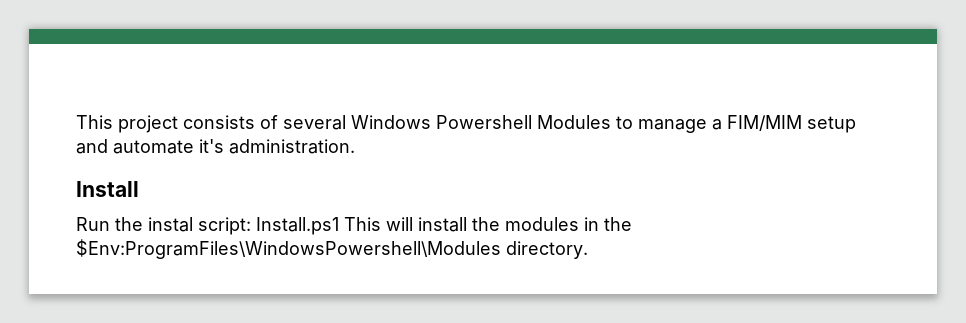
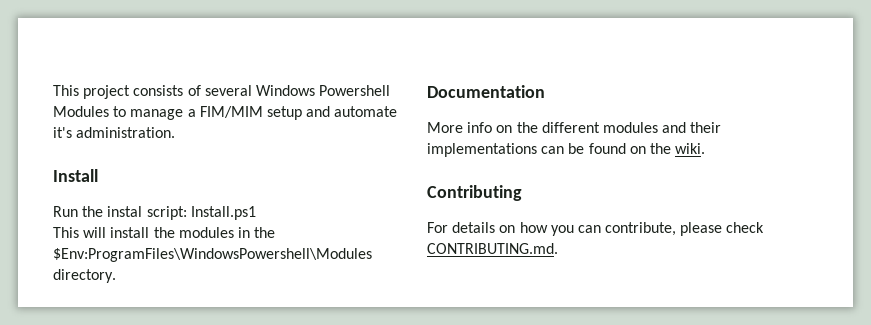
- Run the instal script: Install.ps1 This will install the modules in the $Env:ProgramFiles\WindowsPowershell\Modules directory.
+ Run the instal script: Install.ps1
+ This will install the modules in the $Env:ProgramFiles\WindowsPowershell\Modules directory.
+ Documentation
+ More info on the different modules and their implementations can be found on the wiki.
+ Contributing
+ For details on how you can contribute, please check CONTRIBUTING.md.

